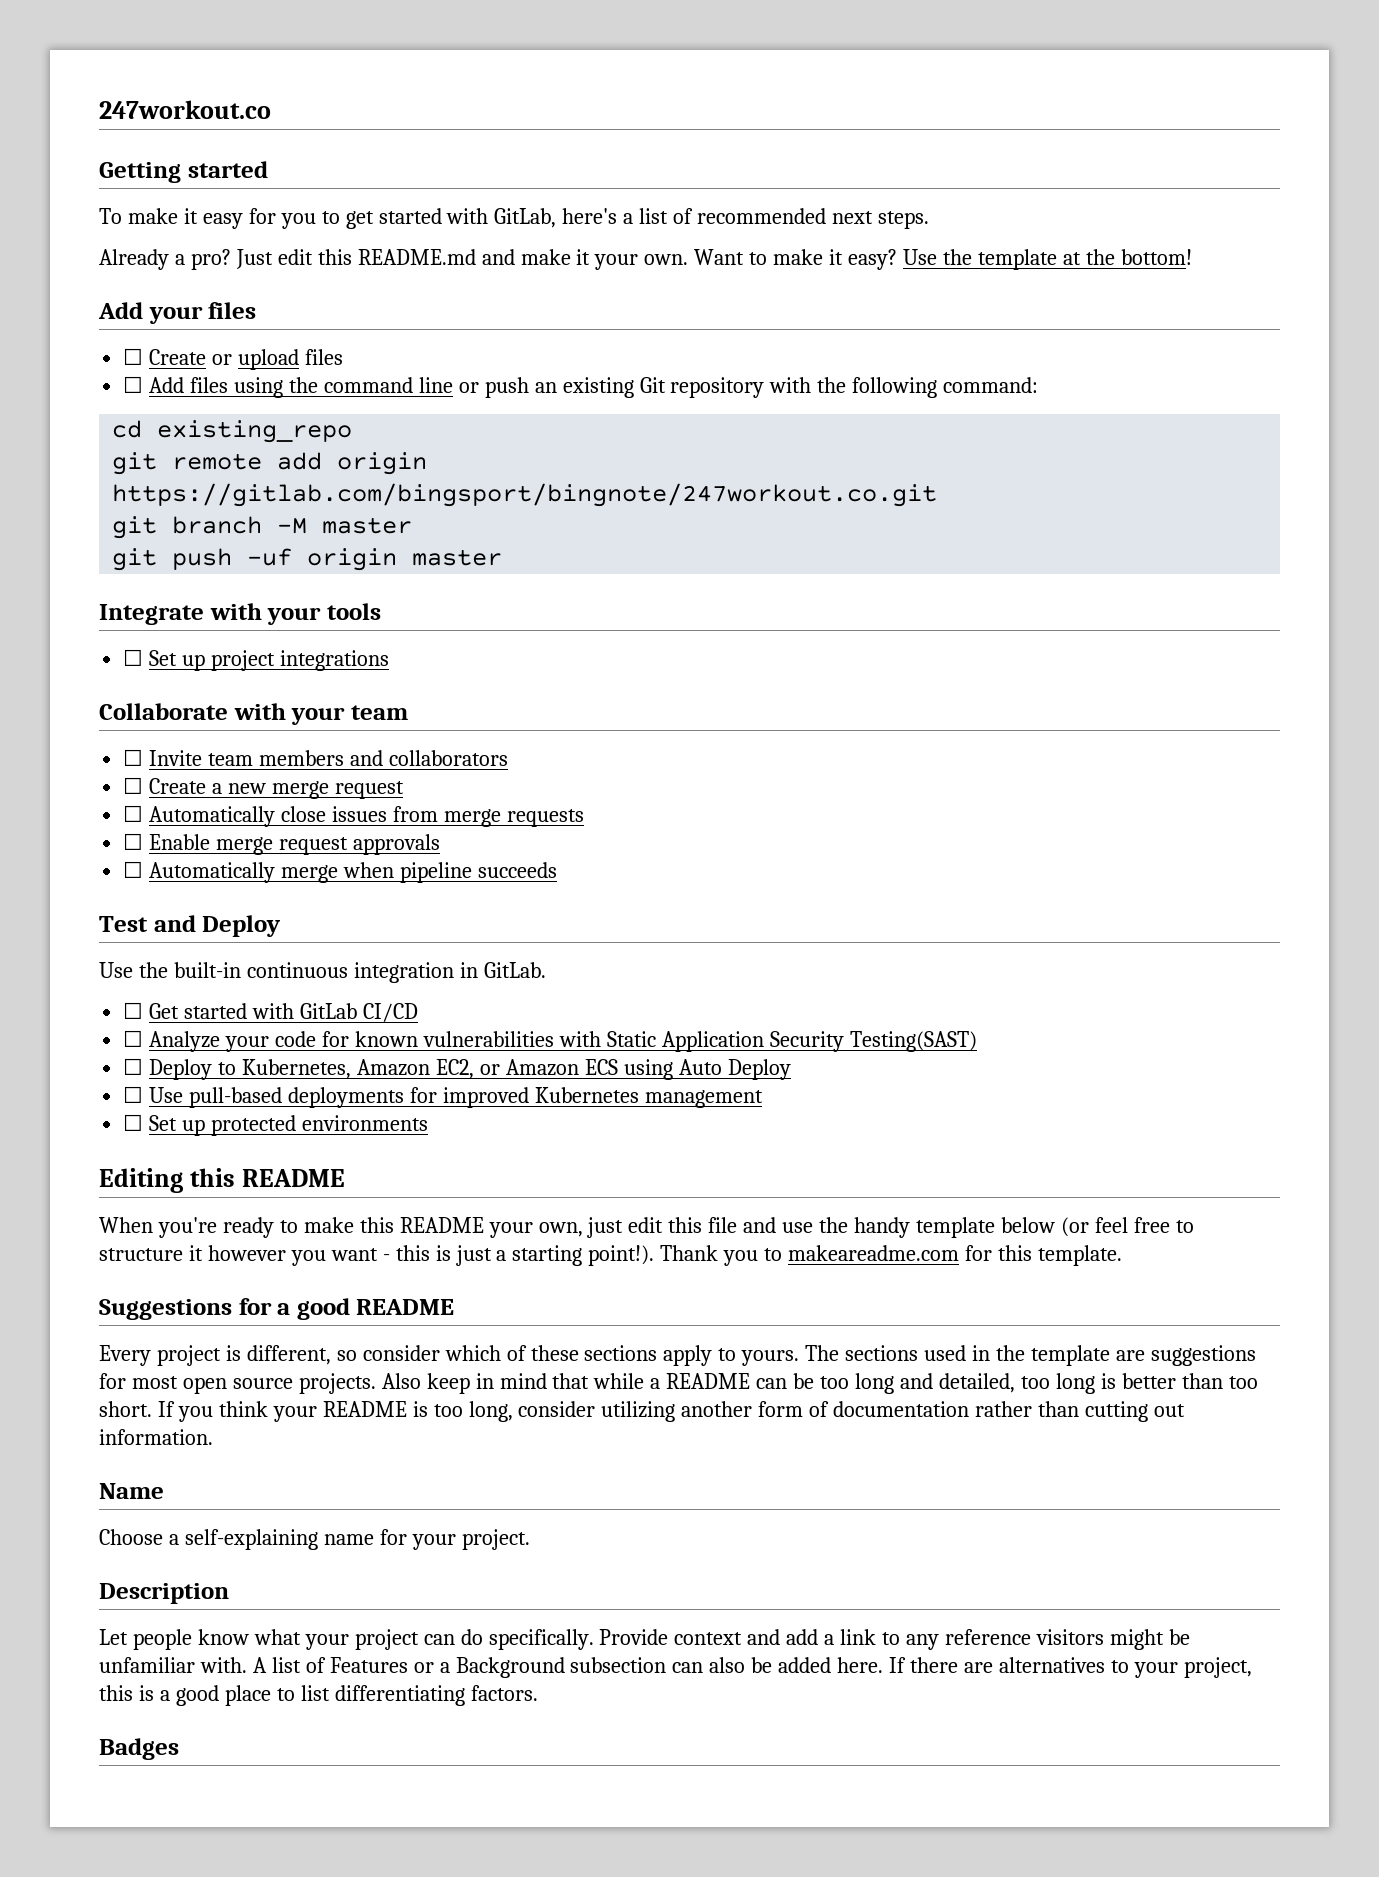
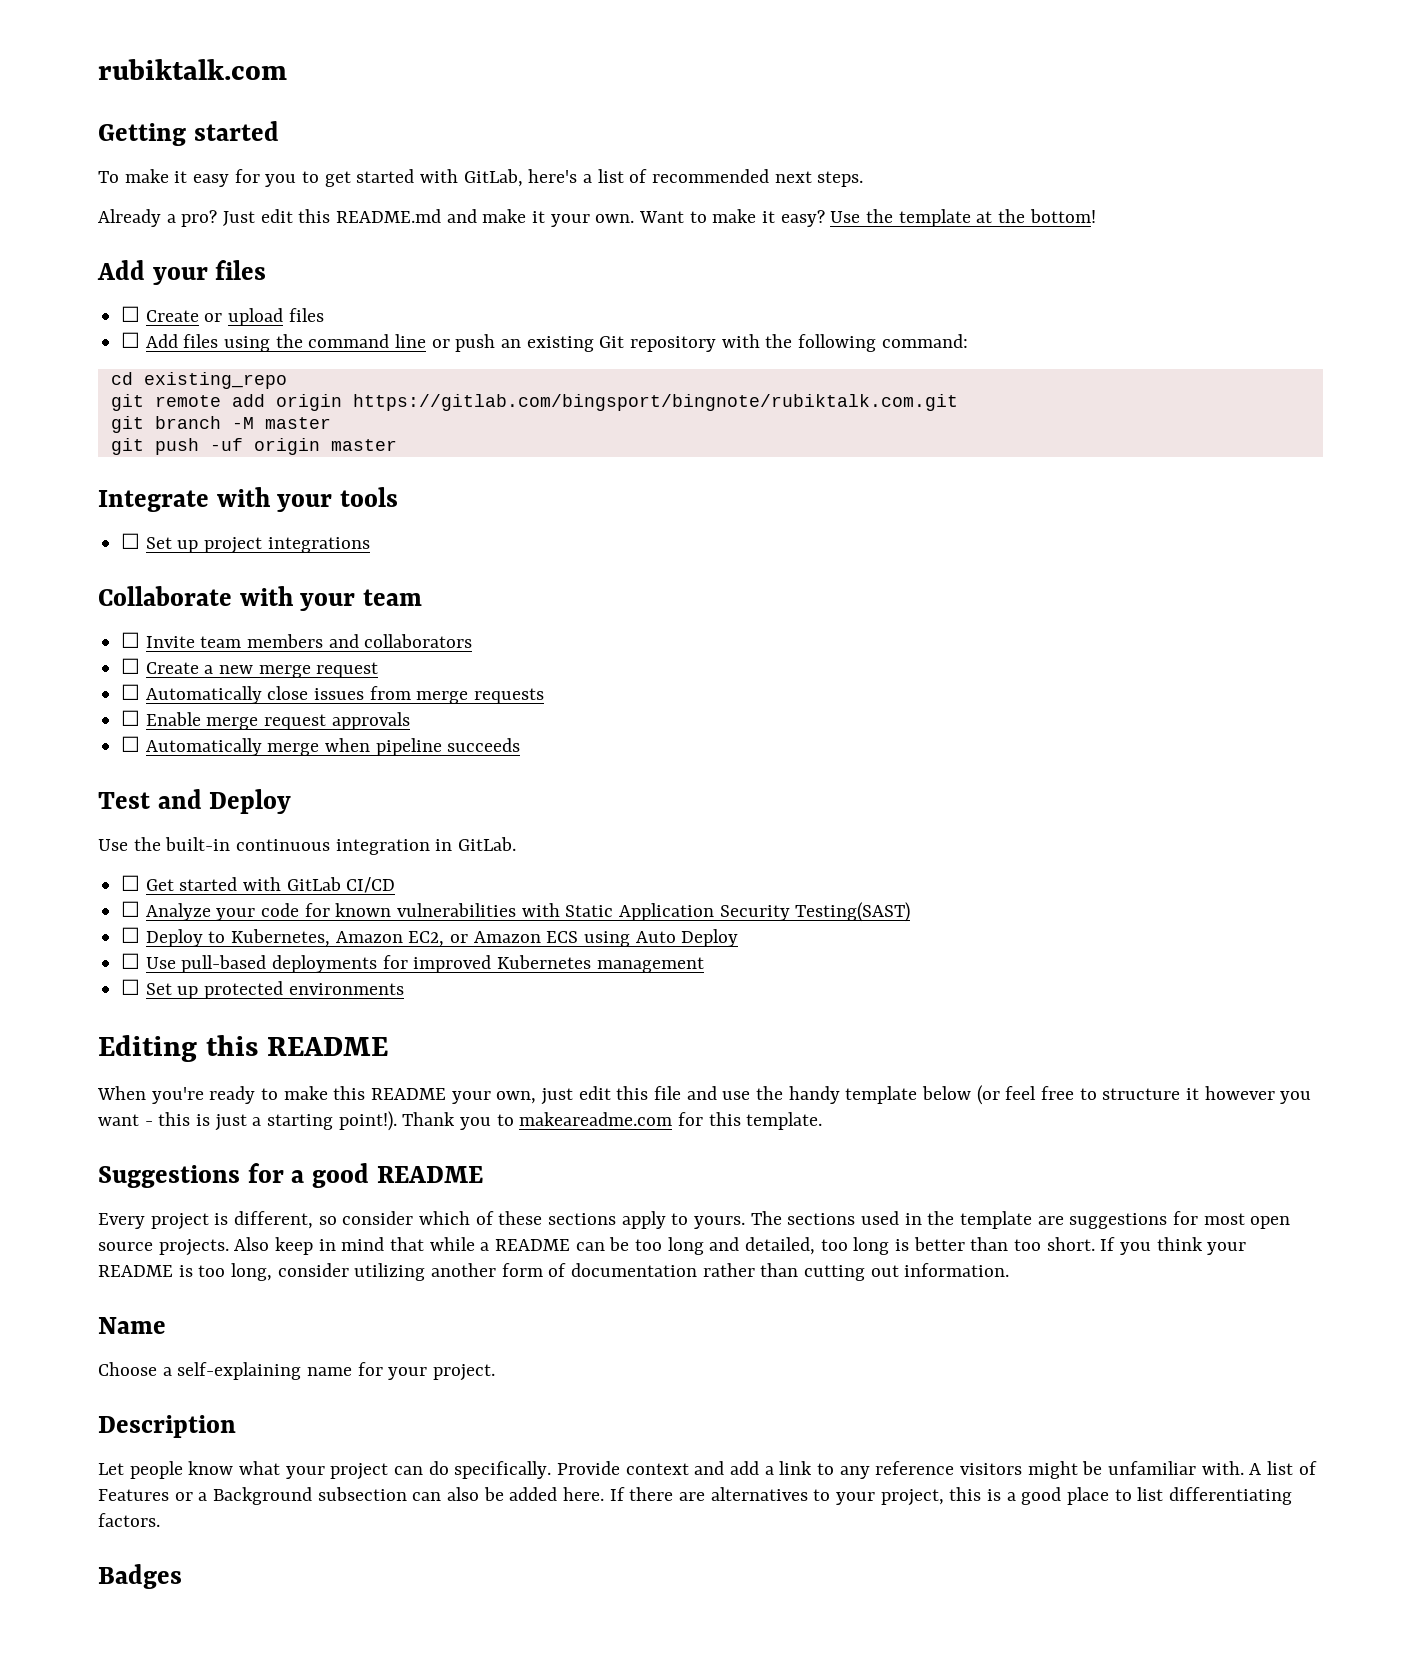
- 247workout.co
+ rubiktalk.com
- git remote add origin https://gitlab.com/bingsport/bingnote/247workout.co.git
+ git remote add origin https://gitlab.com/bingsport/bingnote/rubiktalk.com.git

